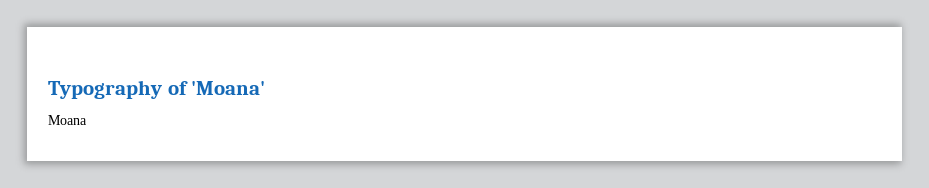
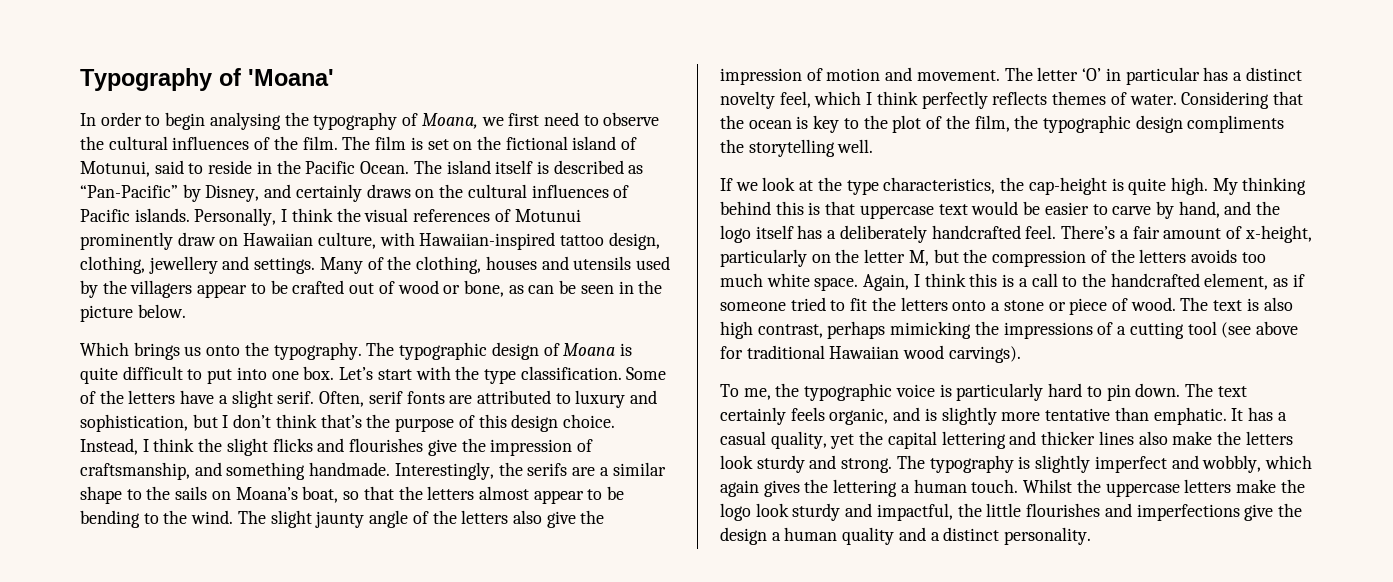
- Moana
+ In order to begin analysing the typography of Moana, we first need to observe the cultural influences of the film. The film is set on the fictional island of Motunui, said to reside in the Pacific Ocean. The island itself is described as “Pan-Pacific” by Disney, and certainly draws on the cultural influences of Pacific islands. Personally, I think the visual references of Motunui prominently draw on Hawaiian culture, with Hawaiian-inspired tattoo design, clothing, jewellery and settings. Many of the clothing, houses and utensils used by the villagers appear to be crafted out of wood or bone, as can be seen in the picture below.
+ Which brings us onto the typography. The typographic design of Moana is quite difficult to put into one box. Let’s start with the type classification. Some of the letters have a slight serif. Often, serif fonts are attributed to luxury and sophistication, but I don’t think that’s the purpose of this design choice. Instead, I think the slight flicks and flourishes give the impression of craftsmanship, and something handmade. Interestingly, the serifs are a similar shape to the sails on Moana’s boat, so that the letters almost appear to be bending to the wind. The slight jaunty angle of the letters also give the impression of motion and movement. The letter ‘O’ in particular has a distinct novelty feel, which I think perfectly reflects themes of water. Considering that the ocean is key to the plot of the film, the typographic design compliments the storytelling well.
+ If we look at the type characteristics, the cap-height is quite high. My thinking behind this is that uppercase text would be easier to carve by hand, and the logo itself has a deliberately handcrafted feel. There’s a fair amount of x-height, particularly on the letter M, but the compression of the letters avoids too much white space. Again, I think this is a call to the handcrafted element, as if someone tried to fit the letters onto a stone or piece of wood. The text is also high contrast, perhaps mimicking the impressions of a cutting tool (see above for traditional Hawaiian wood carvings).
+ To me, the typographic voice is particularly hard to pin down. The text certainly feels organic, and is slightly more tentative than emphatic. It has a casual quality, yet the capital lettering and thicker lines also make the letters look sturdy and strong. The typography is slightly imperfect and wobbly, which again gives the lettering a human touch. Whilst the uppercase letters make the logo look sturdy and impactful, the little flourishes and imperfections give the design a human quality and a distinct personality.

